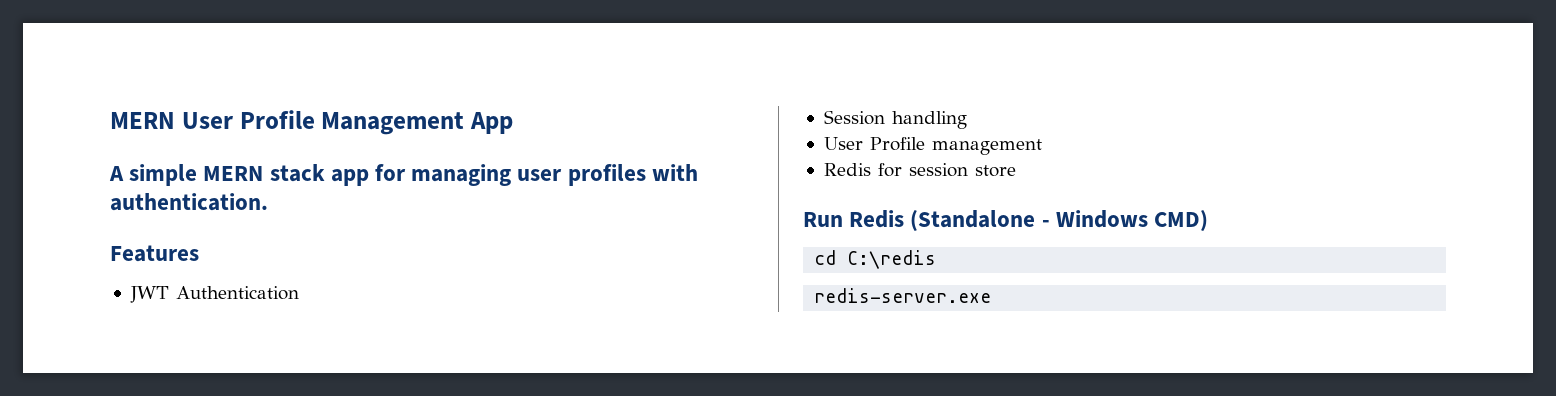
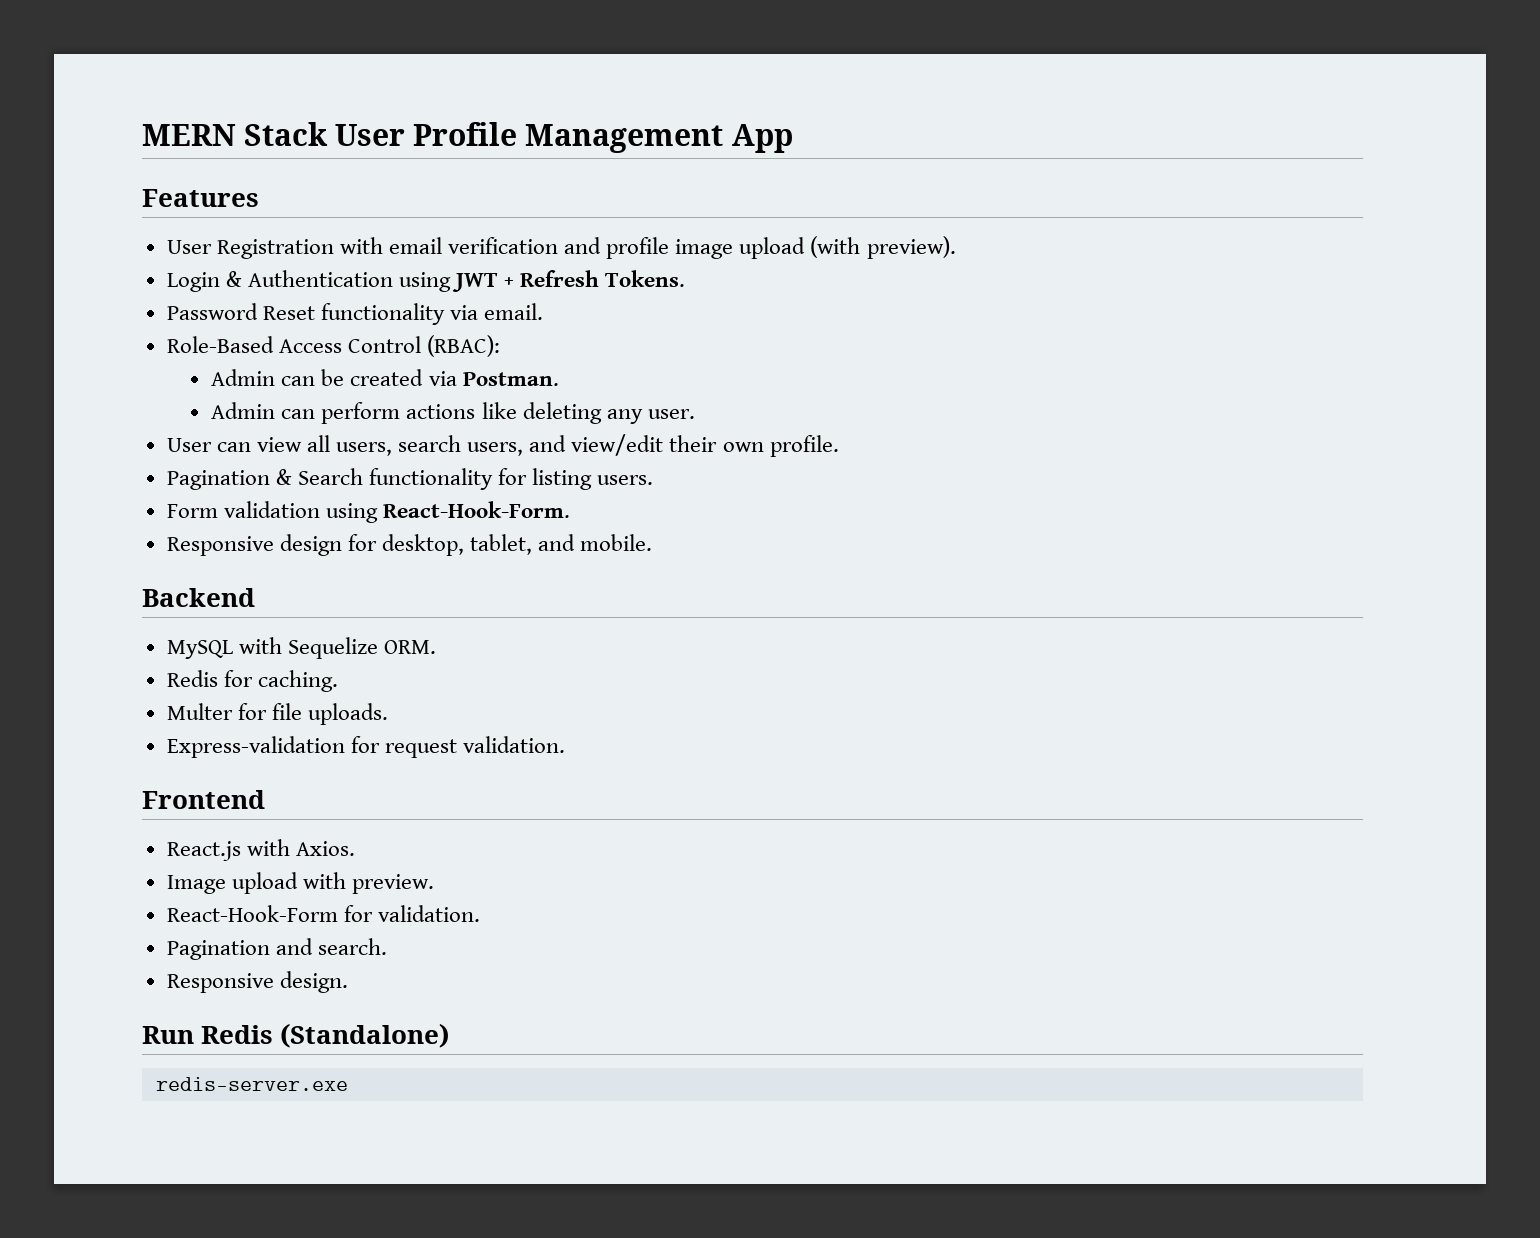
- MERN User Profile Management App
+ MERN Stack User Profile Management App
- A simple MERN stack app for managing user profiles with authentication.
  Features
- JWT Authentication
- Session handling
- User Profile management
- Redis for session store
- Run Redis (Standalone - Windows CMD)
- cd C:\redis
+ User Registration with email verification and profile image upload (with preview).
+ Login & Authentication using JWT + Refresh Tokens.
+ Password Reset functionality via email.
+ Role-Based Access Control (RBAC):
+ Admin can be created via Postman.
+ Admin can perform actions like deleting any user.
+ User can view all users, search users, and view/edit their own profile.
+ Pagination & Search functionality for listing users.
+ Form validation using React-Hook-Form.
+ Responsive design for desktop, tablet, and mobile.
+ Backend
+ MySQL with Sequelize ORM.
+ Redis for caching.
+ Multer for file uploads.
+ Express-validation for request validation.
+ Frontend
+ React.js with Axios.
+ Image upload with preview.
+ React-Hook-Form for validation.
+ Pagination and search.
+ Responsive design.
+ Run Redis (Standalone)

